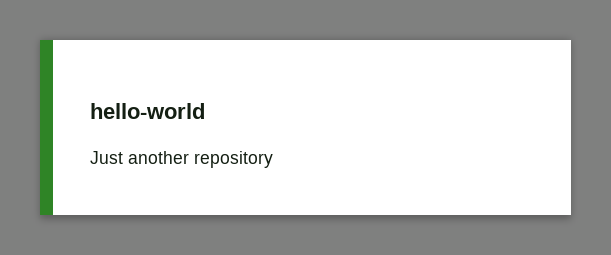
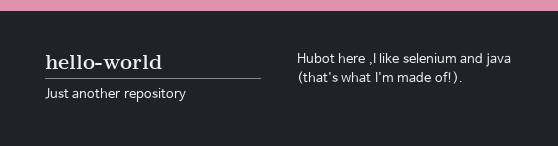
+ Hubot here ,I like selenium and java (that's what I'm made of!).

